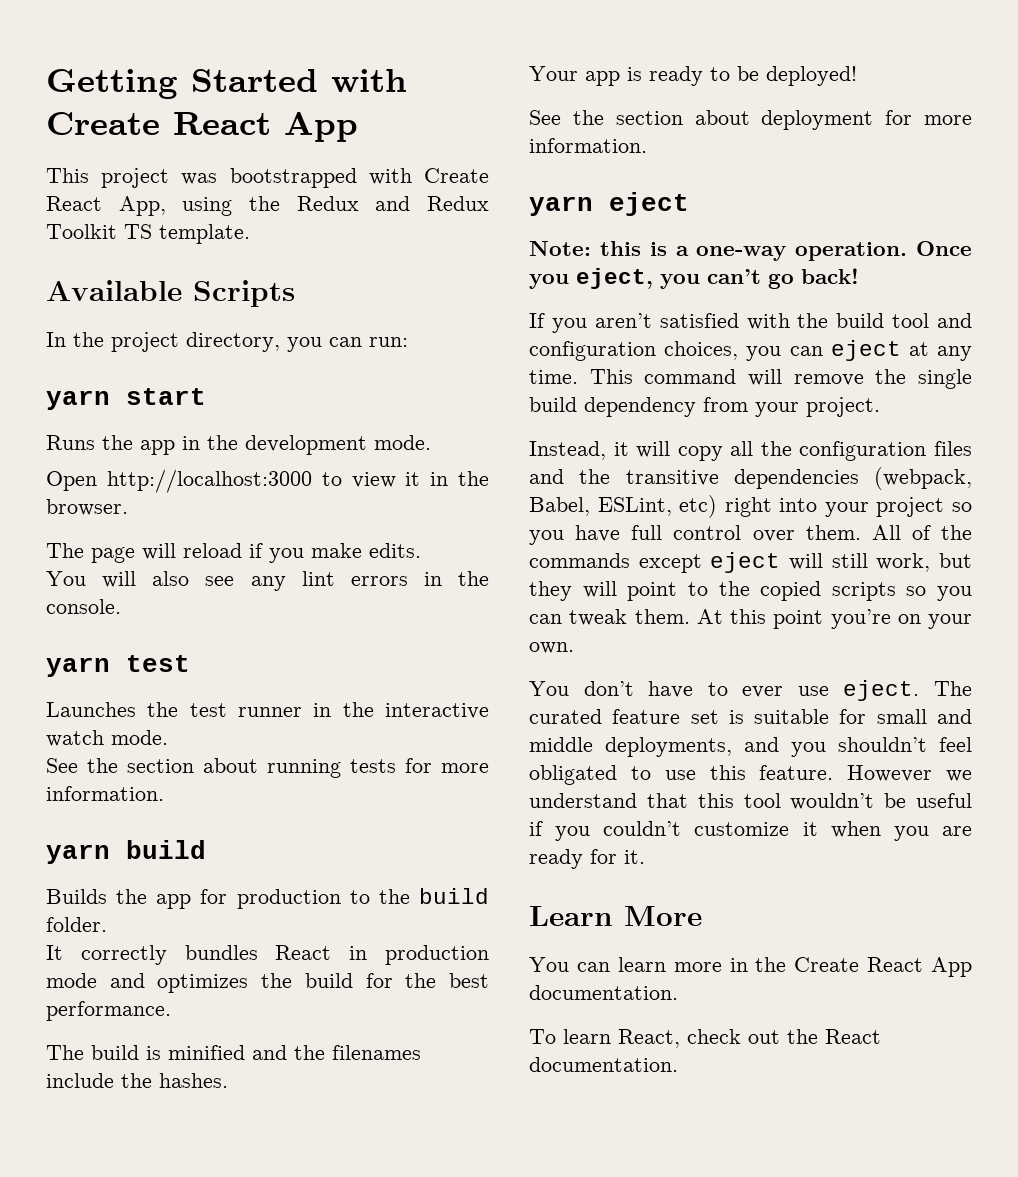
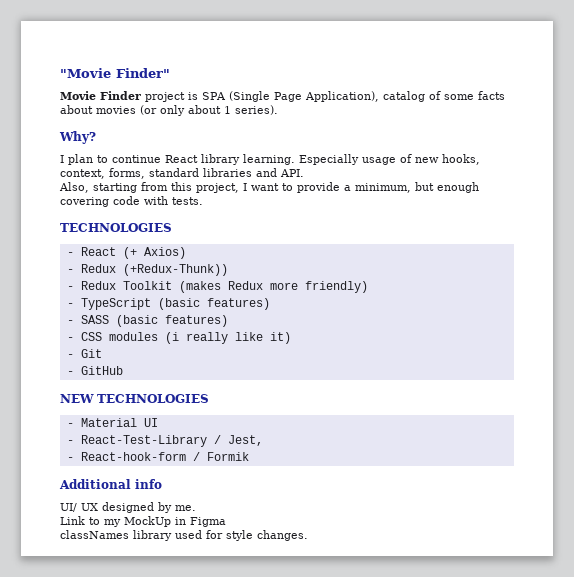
- Getting Started with Create React App
- This project was bootstrapped with Create React App, using the Redux and Redux Toolkit TS template.
- Available Scripts
- In the project directory, you can run:
- yarn start
- Runs the app in the development mode.
- Open http://localhost:3000 to view it in the browser.
- The page will reload if you make edits.
- You will also see any lint errors in the console.
- yarn test
- Launches the test runner in the interactive watch mode.
- See the section about running tests for more information.
- yarn build
- Builds the app for production to the build folder.
- It correctly bundles React in production mode and optimizes the build for the best performance.
- The build is minified and the filenames include the hashes.
- Your app is ready to be deployed!
- See the section about deployment for more information.
- yarn eject
- Note: this is a one-way operation. Once you eject, you can’t go back!
- If you aren’t satisfied with the build tool and configuration choices, you can eject at any time. This command will remove the single build dependency from your project.
- Instead, it will copy all the configuration files and the transitive dependencies (webpack, Babel, ESLint, etc) right into your project so you have full control over them. All of the commands except eject will still work, but they will point to the copied scripts so you can tweak them. At this point you’re on your own.
- You don’t have to ever use eject. The curated feature set is suitable for small and middle deployments, and you shouldn’t feel obligated to use this feature. However we understand that this tool wouldn’t be useful if you couldn’t customize it when you are ready for it.
- Learn More
- You can learn more in the Create React App documentation.
- To learn React, check out the React documentation.
+ "Movie Finder"
+ Movie Finder project is SPA (Single Page Application), catalog of some facts about movies (or only about 1 series).
+ Why?
+ I plan to continue React library learning. Especially usage of new hooks, context, forms, standard libraries and API.
+ Also, starting from this project, I want to provide a minimum, but enough covering code with tests.
+ TECHNOLOGIES
+ - React (+ Axios)
+ - Redux (+Redux-Thunk))
+ - Redux Toolkit (makes Redux more friendly)
+ - TypeScript (basic features)
+ - SASS (basic features)
+ - CSS modules (i really like it)
+ - Git
+ - GitHub
+ NEW TECHNOLOGIES
+ - Material UI
+ - React-Test-Library / Jest,
+ - React-hook-form / Formik
+ Additional info
+ UI/ UX designed by me.
+ Link to my MockUp in Figma
+ classNames library used for style changes.

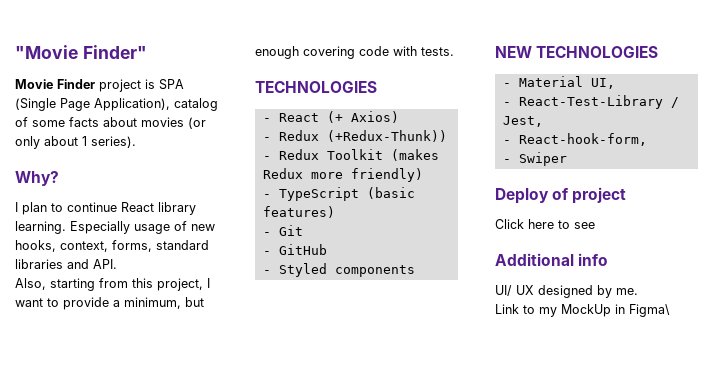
- - SASS (basic features)
- - CSS modules (i really like it)
+ - Styled components
- - Material UI
+ - Material UI,
- - React-hook-form / Formik
+ - React-hook-form,
+ - Swiper
+ Deploy of project
+ Click here to see
- Link to my MockUp in Figma
- classNames library used for style changes.
+ Link to my MockUp in Figma\

